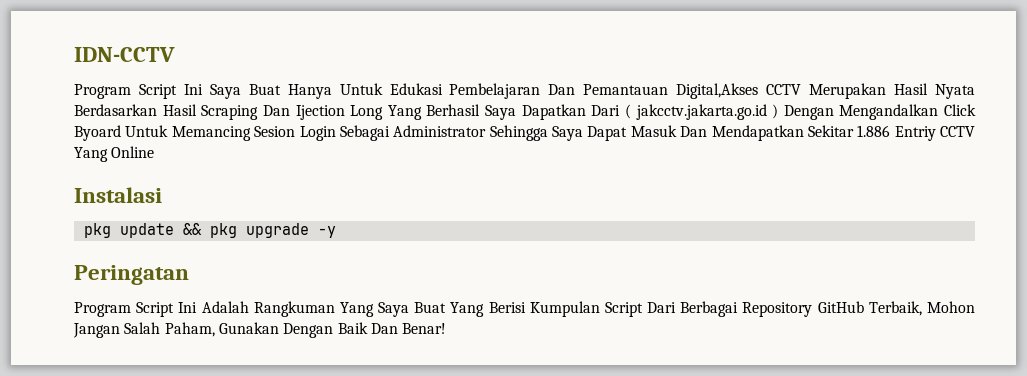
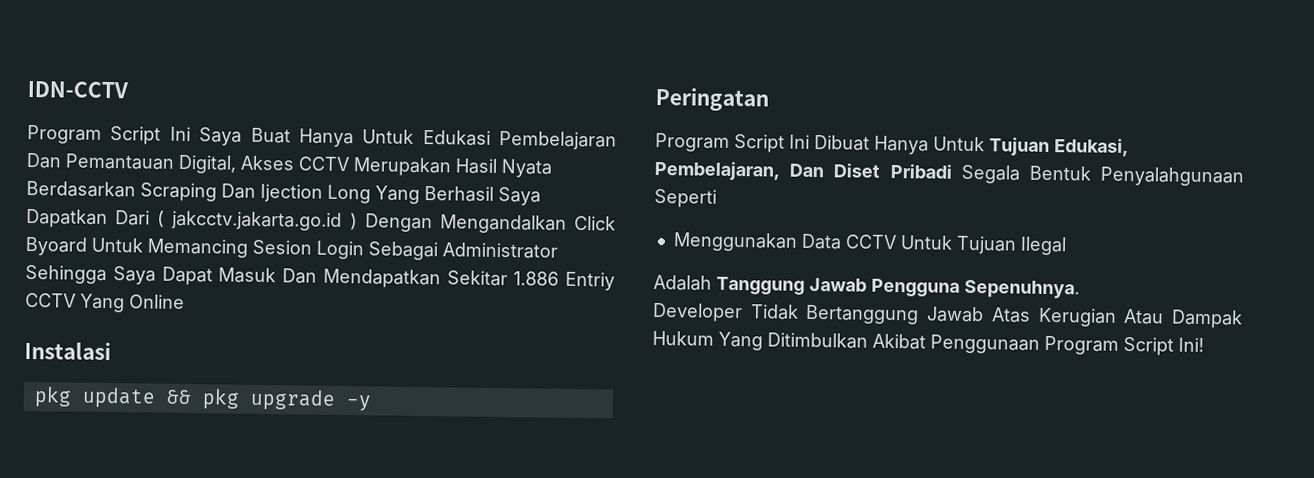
- Program Script Ini Saya Buat Hanya Untuk Edukasi Pembelajaran Dan Pemantauan Digital,Akses CCTV Merupakan Hasil Nyata Berdasarkan Hasil Scraping Dan Ijection Long Yang Berhasil Saya Dapatkan Dari ( jakcctv.jakarta.go.id ) Dengan Mengandalkan Click Byoard Untuk Memancing Sesion Login Sebagai Administrator Sehingga Saya Dapat Masuk Dan Mendapatkan Sekitar 1.886 Entriy CCTV Yang Online
+ Program Script Ini Saya Buat Hanya Untuk Edukasi Pembelajaran Dan Pemantauan Digital, Akses CCTV Merupakan Hasil Nyata Berdasarkan Scraping Dan Ijection Long Yang Berhasil Saya Dapatkan Dari ( jakcctv.jakarta.go.id ) Dengan Mengandalkan Click Byoard Untuk Memancing Sesion Login Sebagai Administrator Sehingga Saya Dapat Masuk Dan Mendapatkan Sekitar 1.886 Entriy CCTV Yang Online
- Program Script Ini Adalah Rangkuman Yang Saya Buat Yang Berisi Kumpulan Script Dari Berbagai Repository GitHub Terbaik, Mohon Jangan Salah Paham, Gunakan Dengan Baik Dan Benar!
+ Program Script Ini Dibuat Hanya Untuk Tujuan Edukasi, Pembelajaran, Dan Diset Pribadi Segala Bentuk Penyalahgunaan Seperti
+ Menggunakan Data CCTV Untuk Tujuan Ilegal
+ Adalah Tanggung Jawab Pengguna Sepenuhnya.
+ Developer Tidak Bertanggung Jawab Atas Kerugian Atau Dampak Hukum Yang Ditimbulkan Akibat Penggunaan Program Script Ini!

